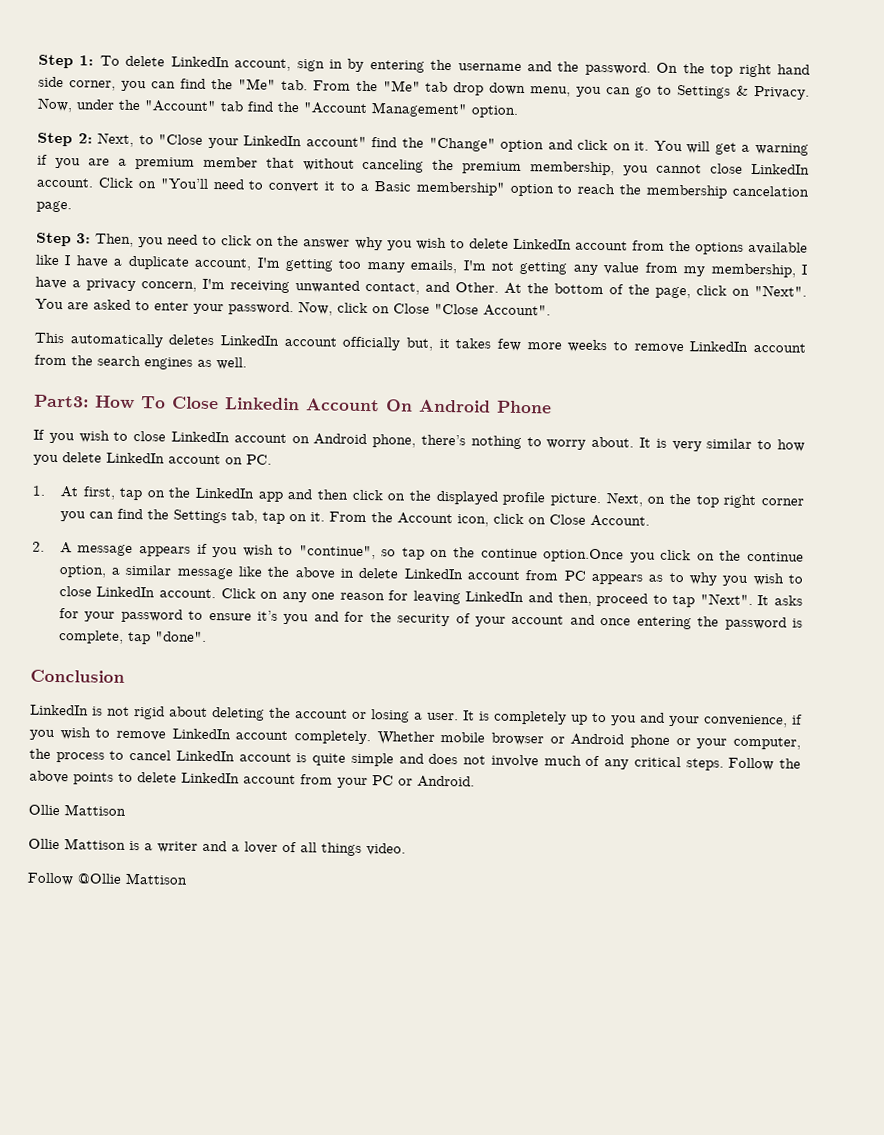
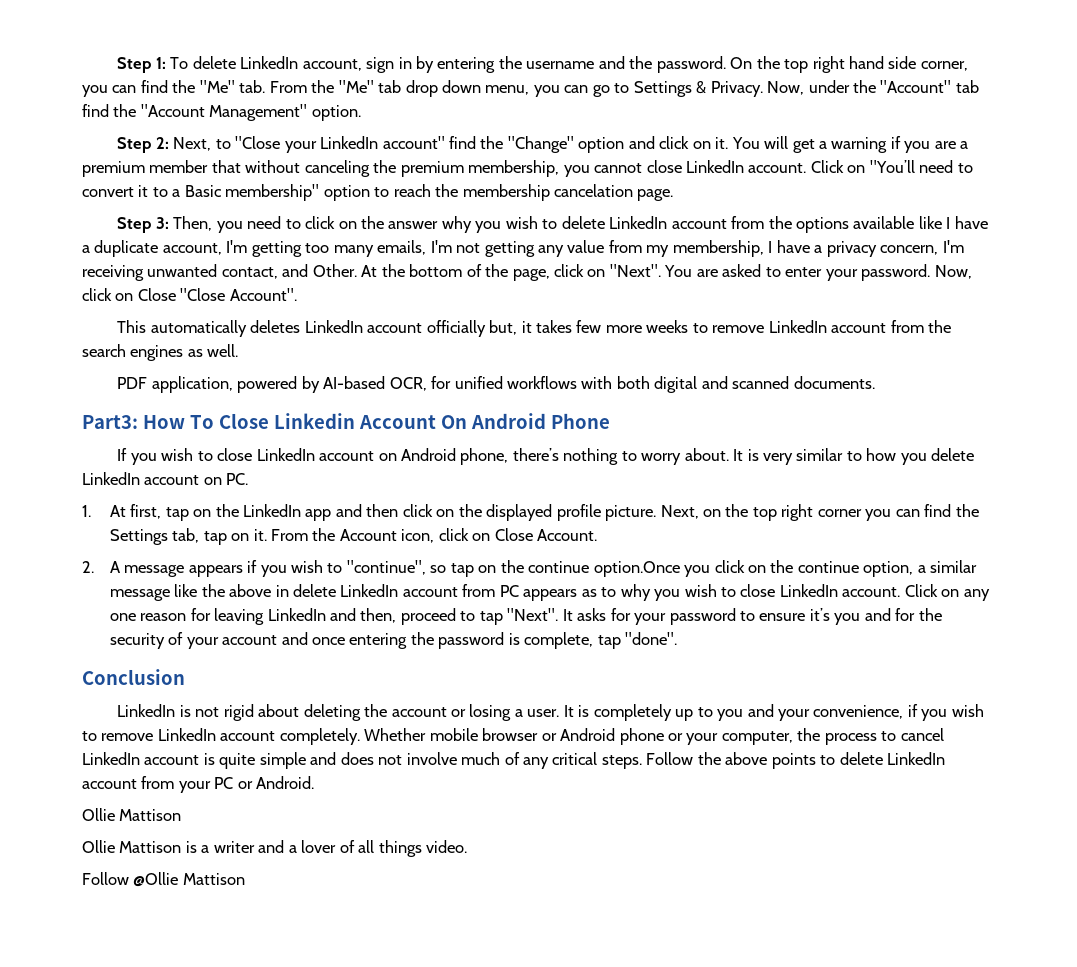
+ PDF application, powered by AI-based OCR, for unified workflows with both digital and scanned documents.

